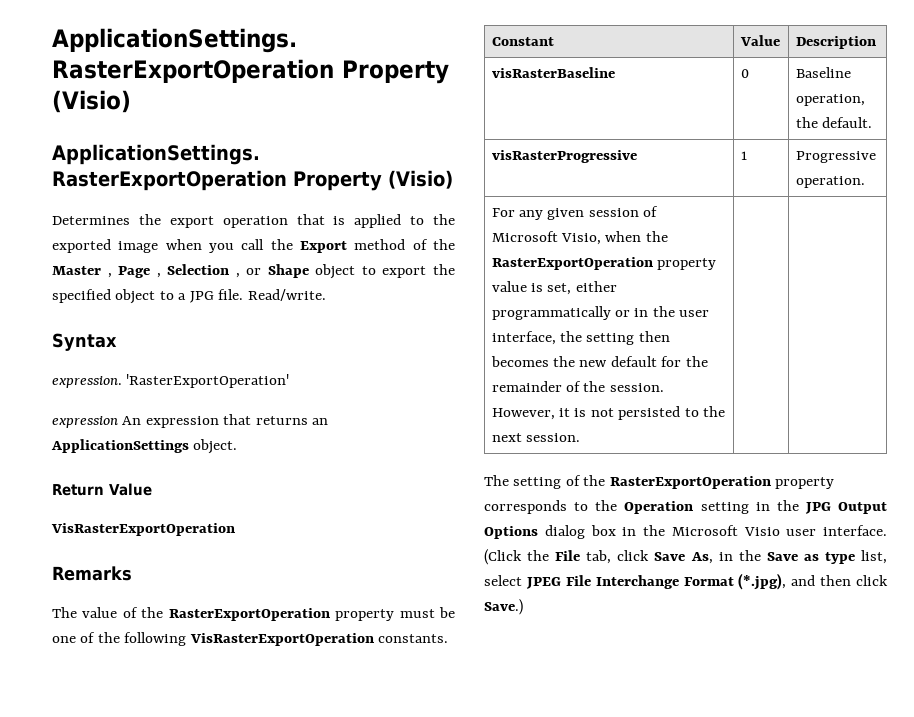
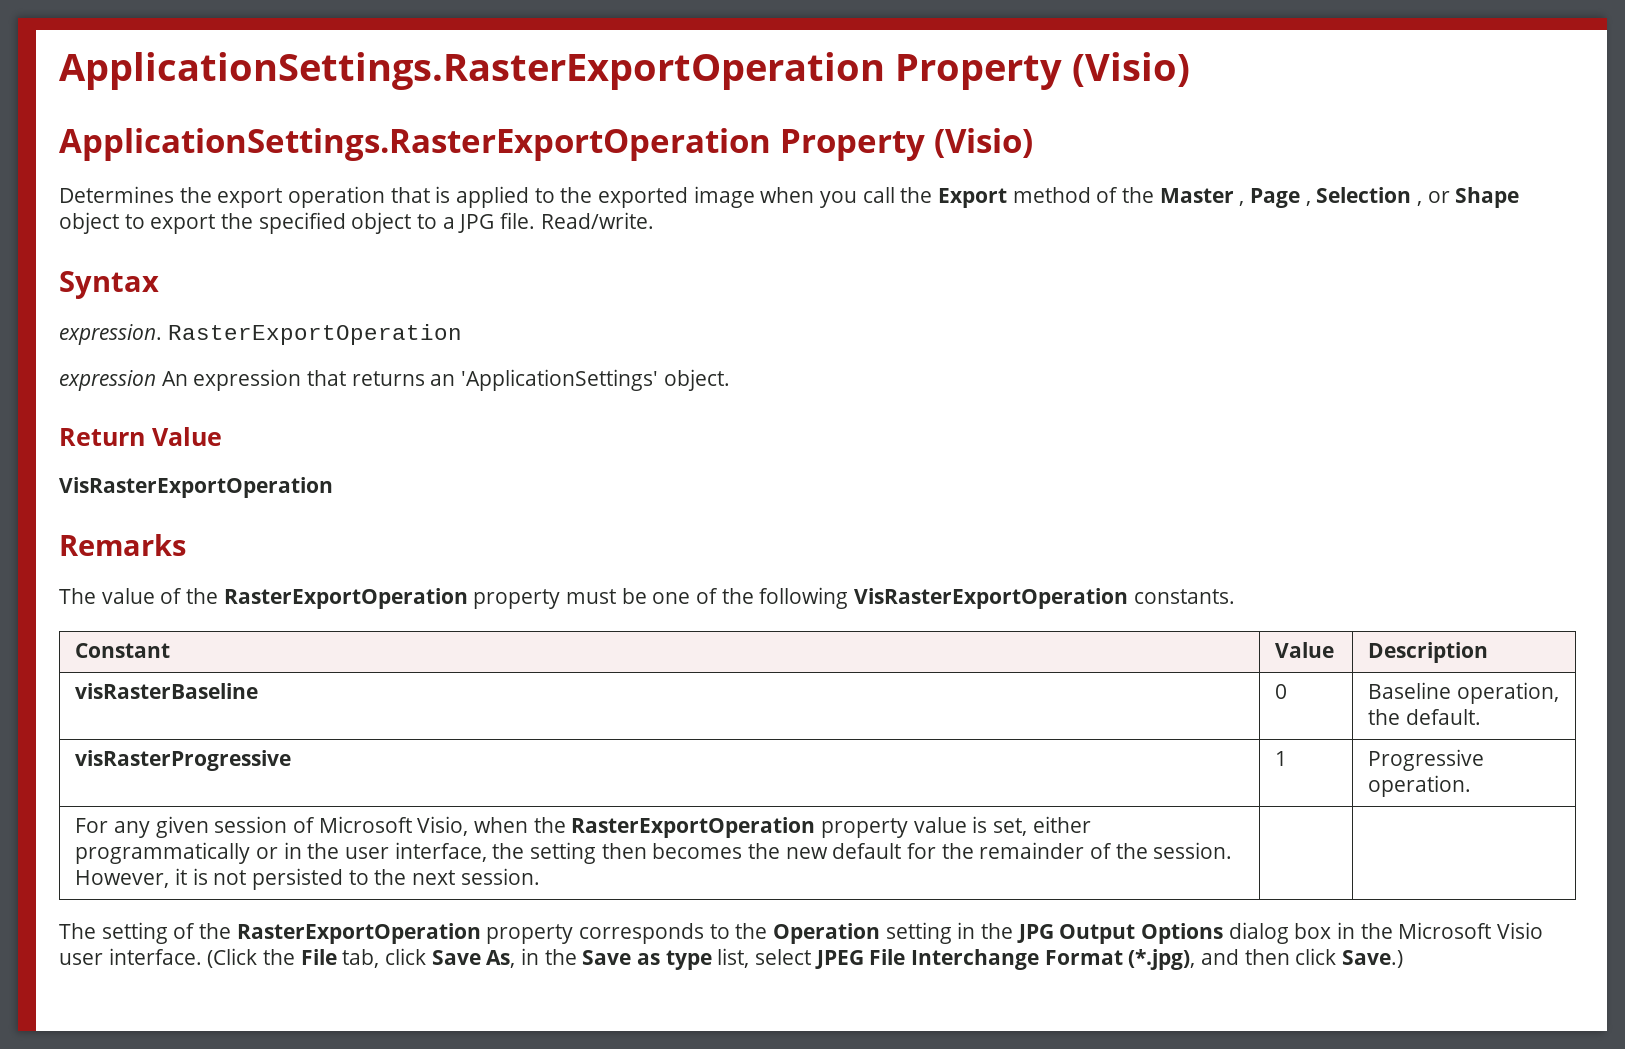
- expression. 'RasterExportOperation'
+ expression. RasterExportOperation
- expression An expression that returns an ApplicationSettings object.
+ expression An expression that returns an 'ApplicationSettings' object.

